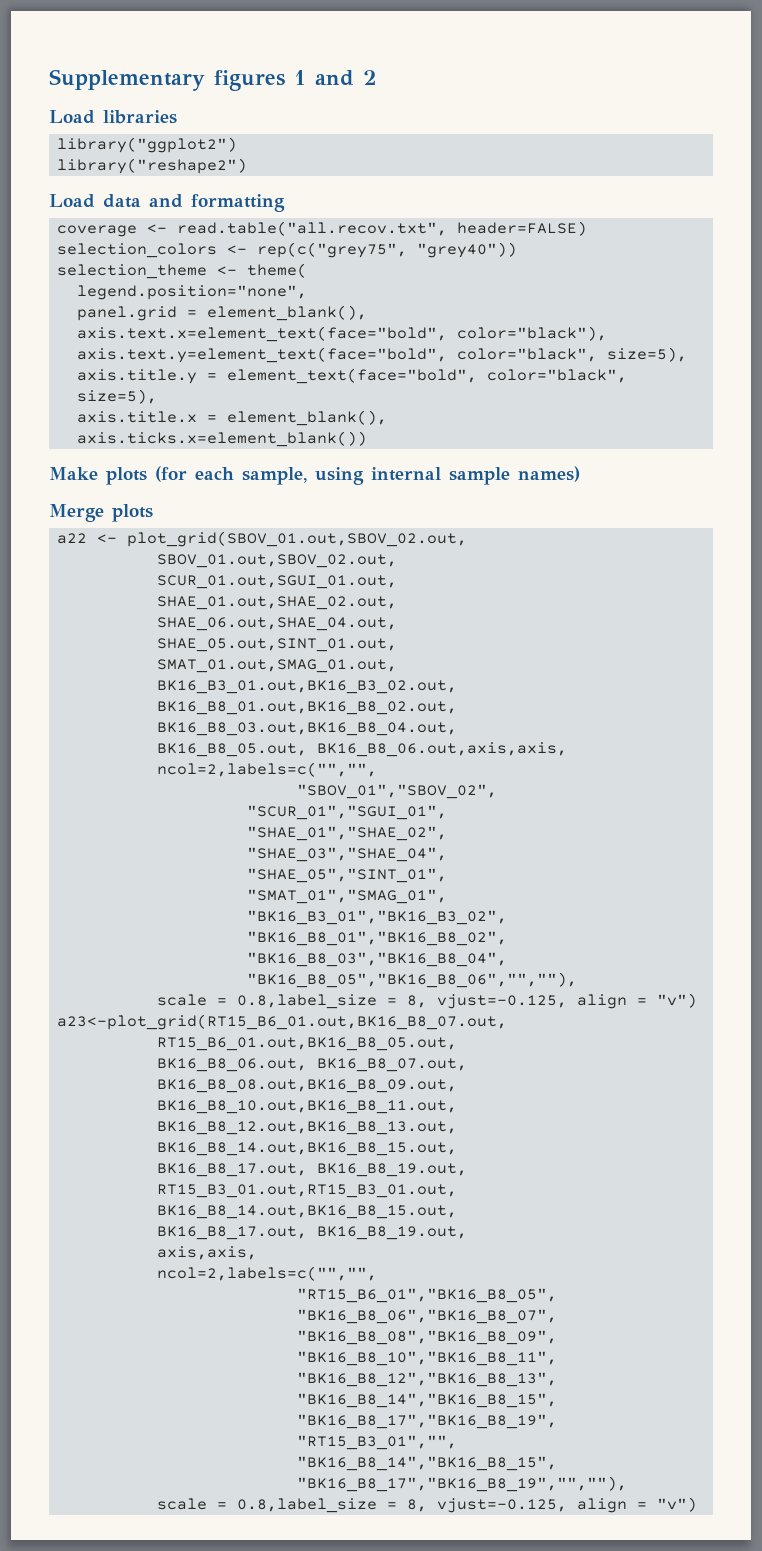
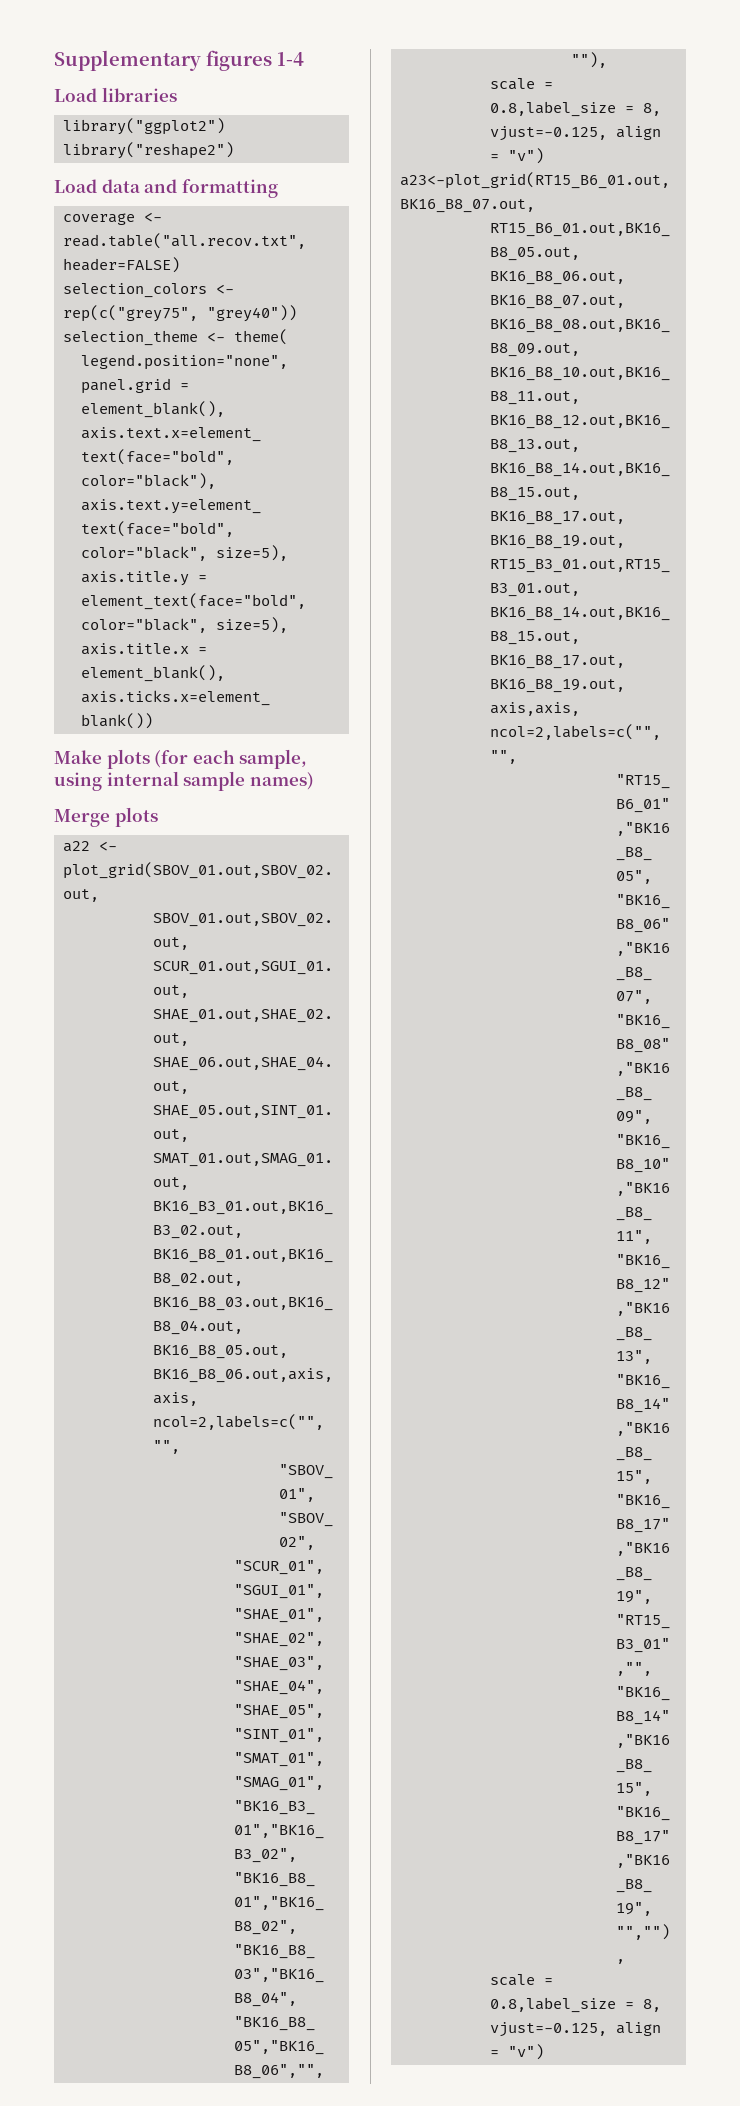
- Supplementary figures 1 and 2
+ Supplementary figures 1-4

